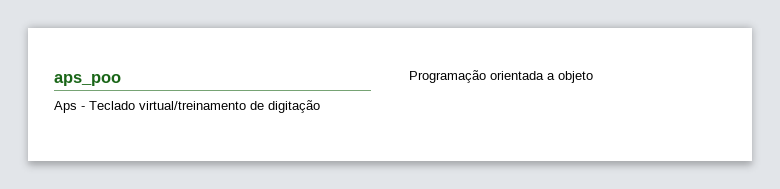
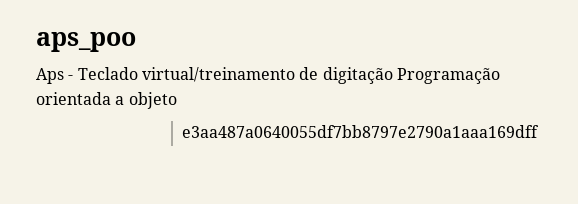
+ e3aa487a0640055df7bb8797e2790a1aaa169dff

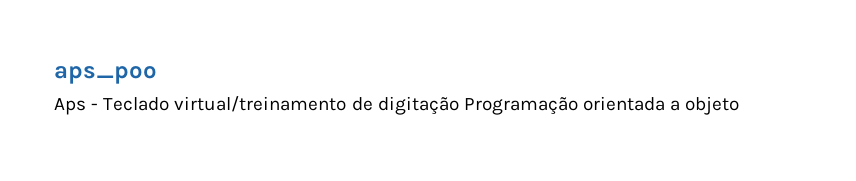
- e3aa487a0640055df7bb8797e2790a1aaa169dff

